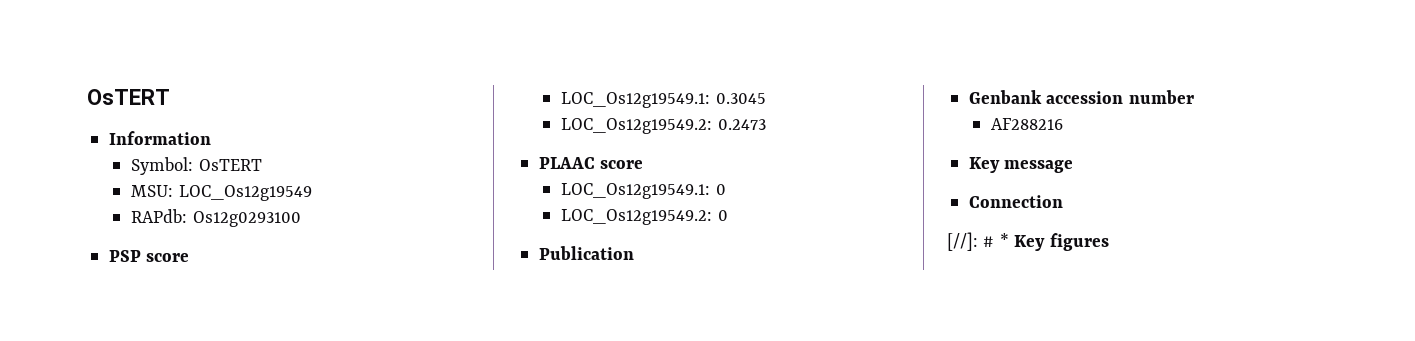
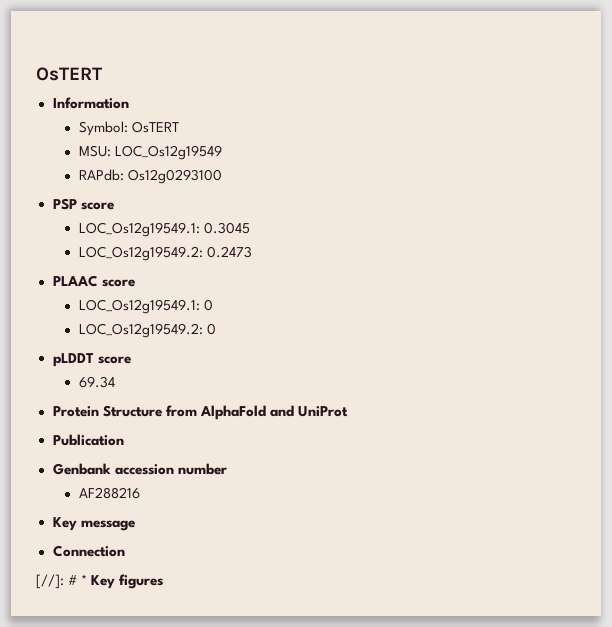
+ pLDDT score
+ 69.34
+ Protein Structure from AlphaFold and UniProt

